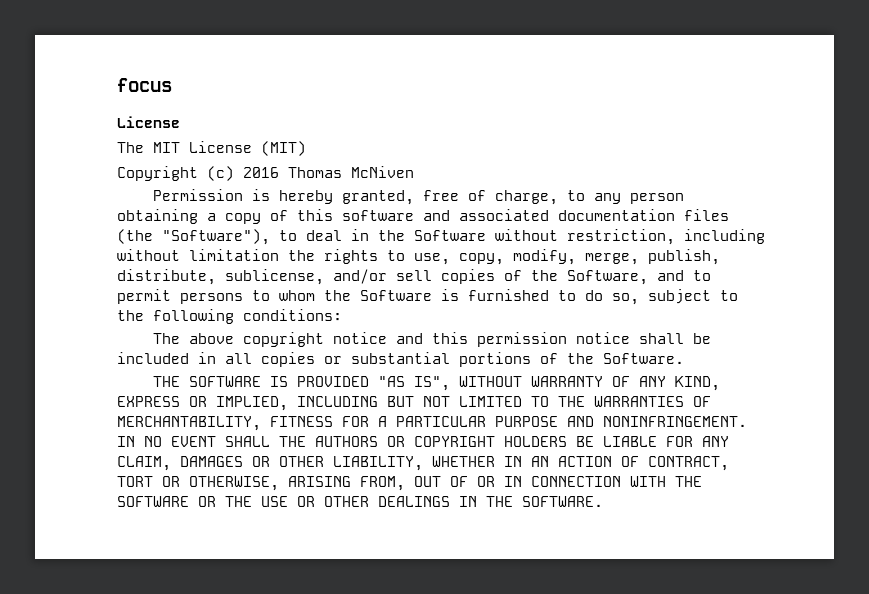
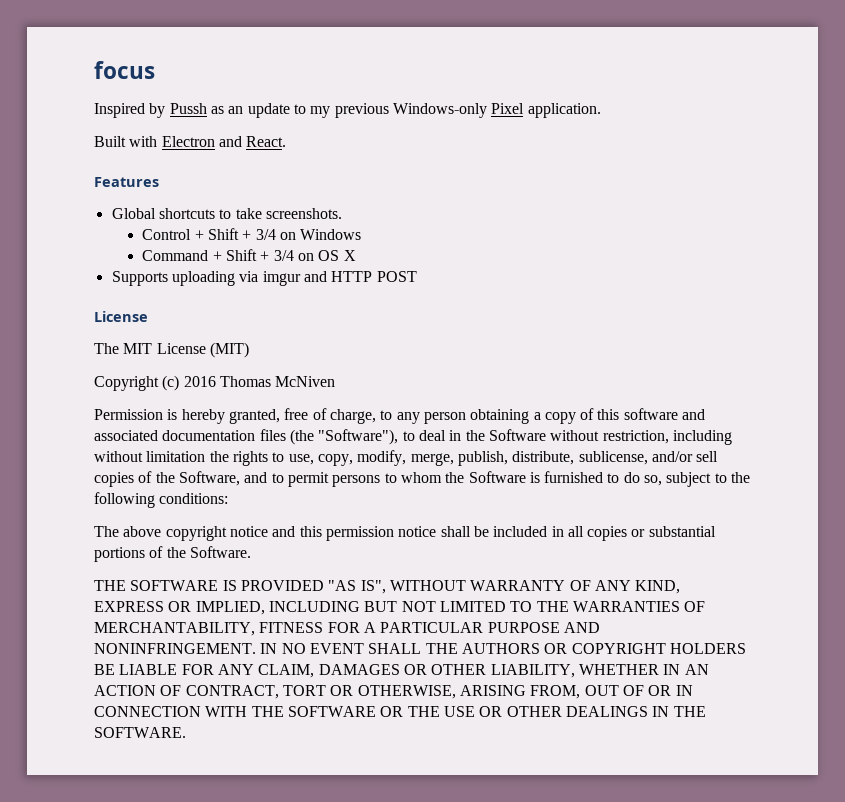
+ Inspired by Pussh as an update to my previous Windows-only Pixel application.
+ Built with Electron and React.
+ Features
+ Global shortcuts to take screenshots.
+ Control + Shift + 3/4 on Windows
+ Command + Shift + 3/4 on OS X
+ Supports uploading via imgur and HTTP POST

